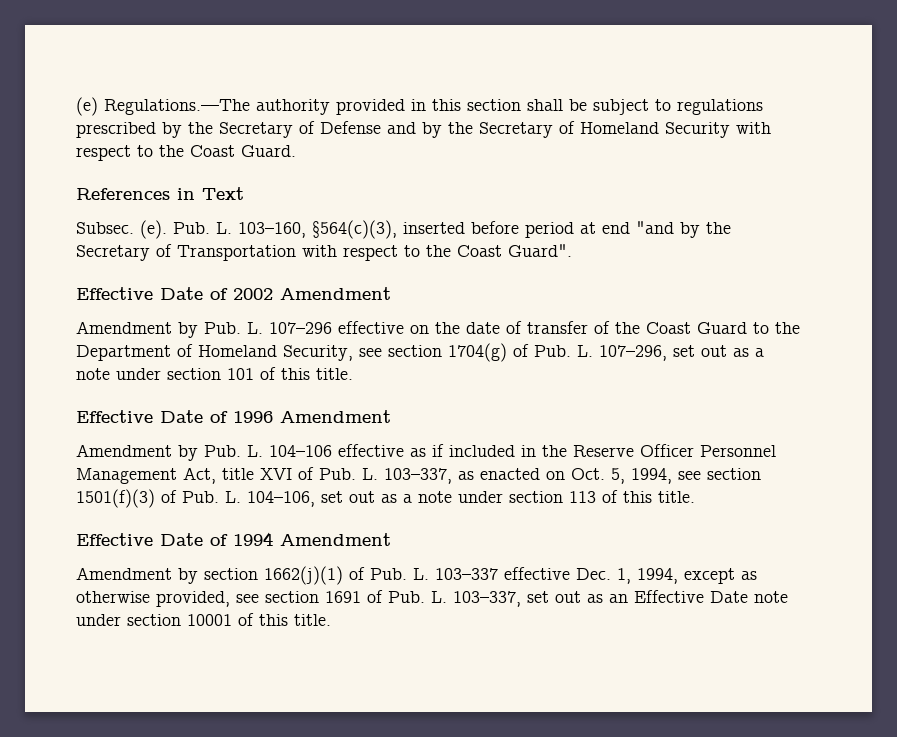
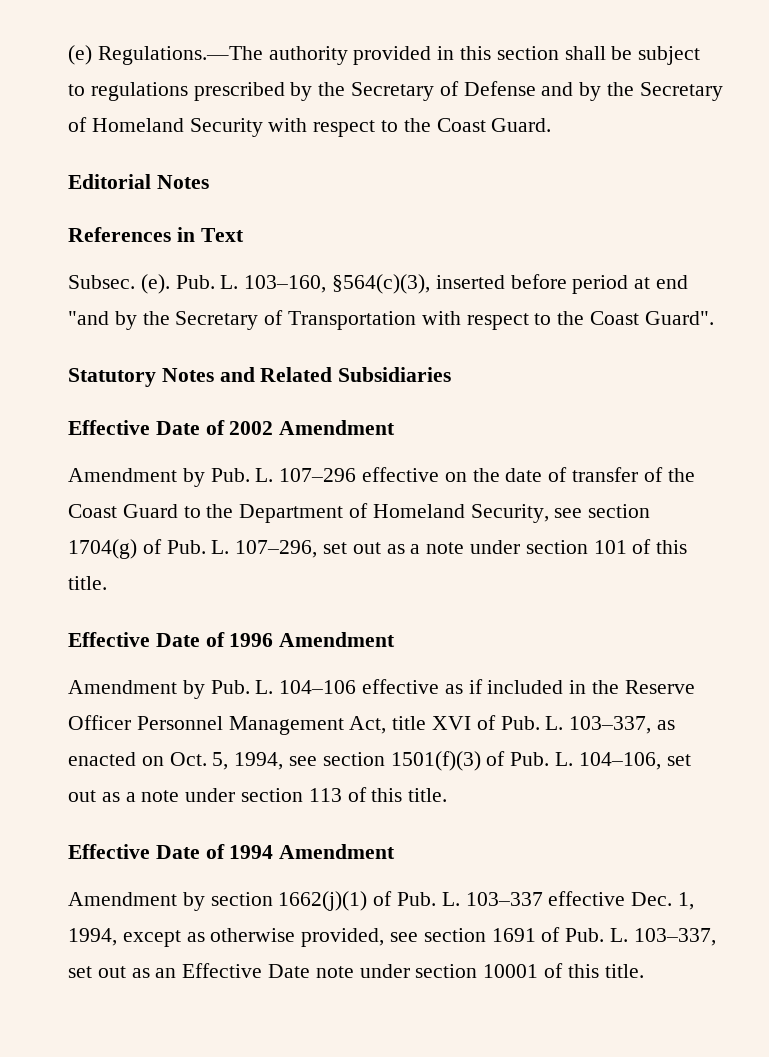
+ Editorial Notes
+ Statutory Notes and Related Subsidiaries

